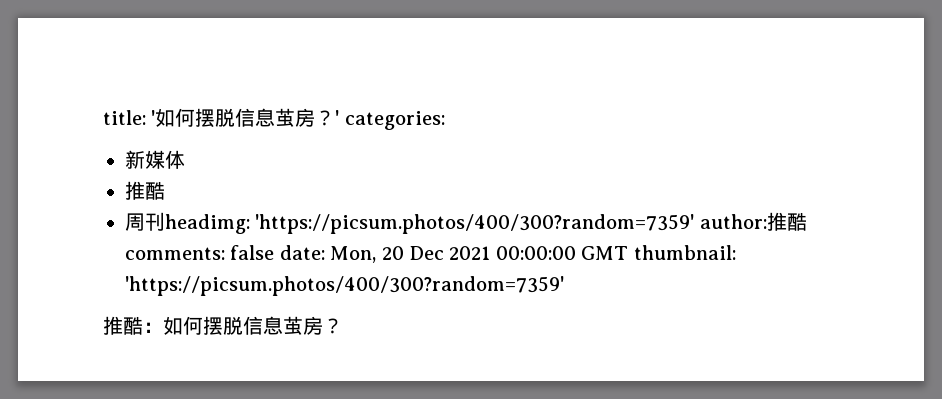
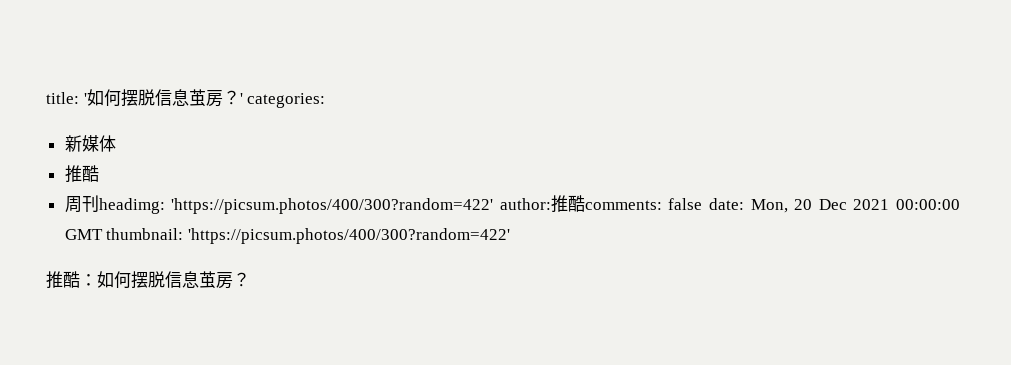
- 周刊headimg: 'https://picsum.photos/400/300?random=7359' author:推酷comments: false date: Mon, 20 Dec 2021 00:00:00 GMT thumbnail: 'https://picsum.photos/400/300?random=7359'
+ 周刊headimg: 'https://picsum.photos/400/300?random=422' author:推酷comments: false date: Mon, 20 Dec 2021 00:00:00 GMT thumbnail: 'https://picsum.photos/400/300?random=422'

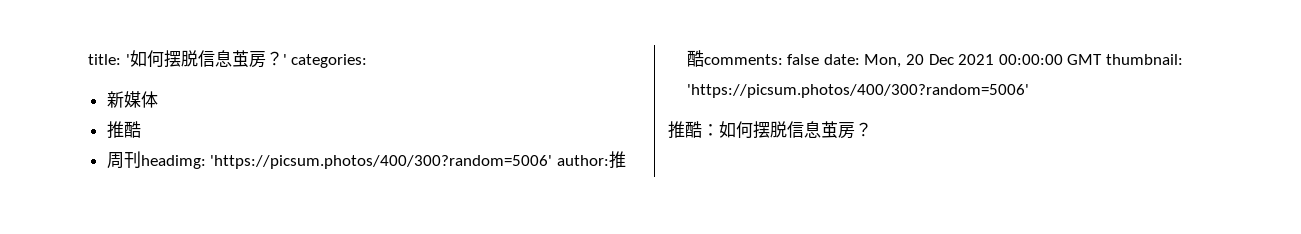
- 周刊headimg: 'https://picsum.photos/400/300?random=422' author:推酷comments: false date: Mon, 20 Dec 2021 00:00:00 GMT thumbnail: 'https://picsum.photos/400/300?random=422'
+ 周刊headimg: 'https://picsum.photos/400/300?random=5006' author:推酷comments: false date: Mon, 20 Dec 2021 00:00:00 GMT thumbnail: 'https://picsum.photos/400/300?random=5006'

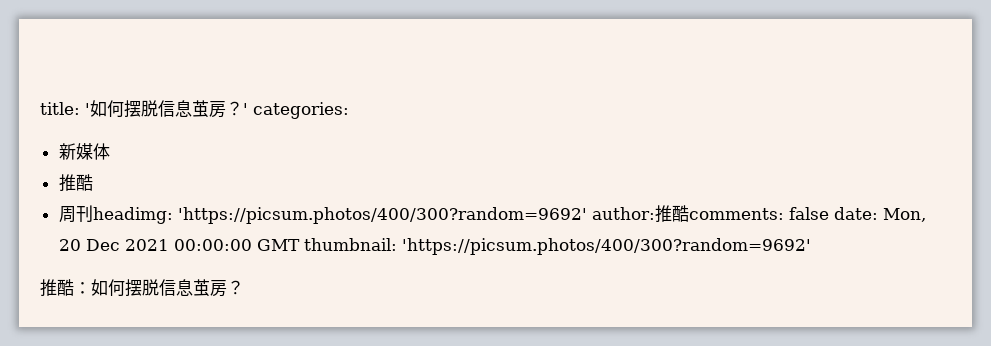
- 周刊headimg: 'https://picsum.photos/400/300?random=5006' author:推酷comments: false date: Mon, 20 Dec 2021 00:00:00 GMT thumbnail: 'https://picsum.photos/400/300?random=5006'
+ 周刊headimg: 'https://picsum.photos/400/300?random=9692' author:推酷comments: false date: Mon, 20 Dec 2021 00:00:00 GMT thumbnail: 'https://picsum.photos/400/300?random=9692'

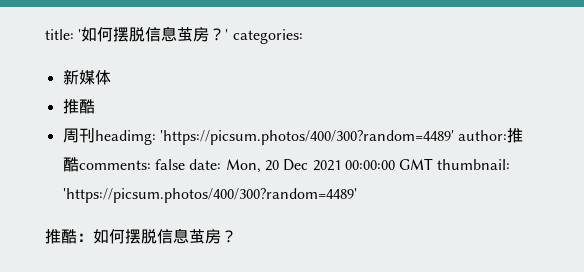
- 周刊headimg: 'https://picsum.photos/400/300?random=9692' author:推酷comments: false date: Mon, 20 Dec 2021 00:00:00 GMT thumbnail: 'https://picsum.photos/400/300?random=9692'
+ 周刊headimg: 'https://picsum.photos/400/300?random=4489' author:推酷comments: false date: Mon, 20 Dec 2021 00:00:00 GMT thumbnail: 'https://picsum.photos/400/300?random=4489'

